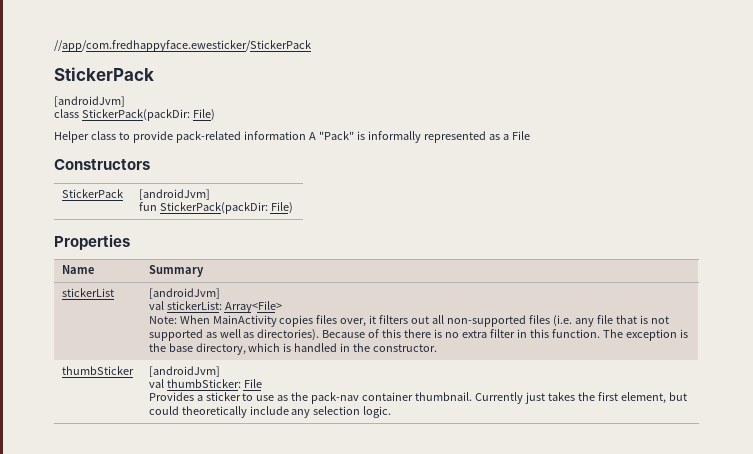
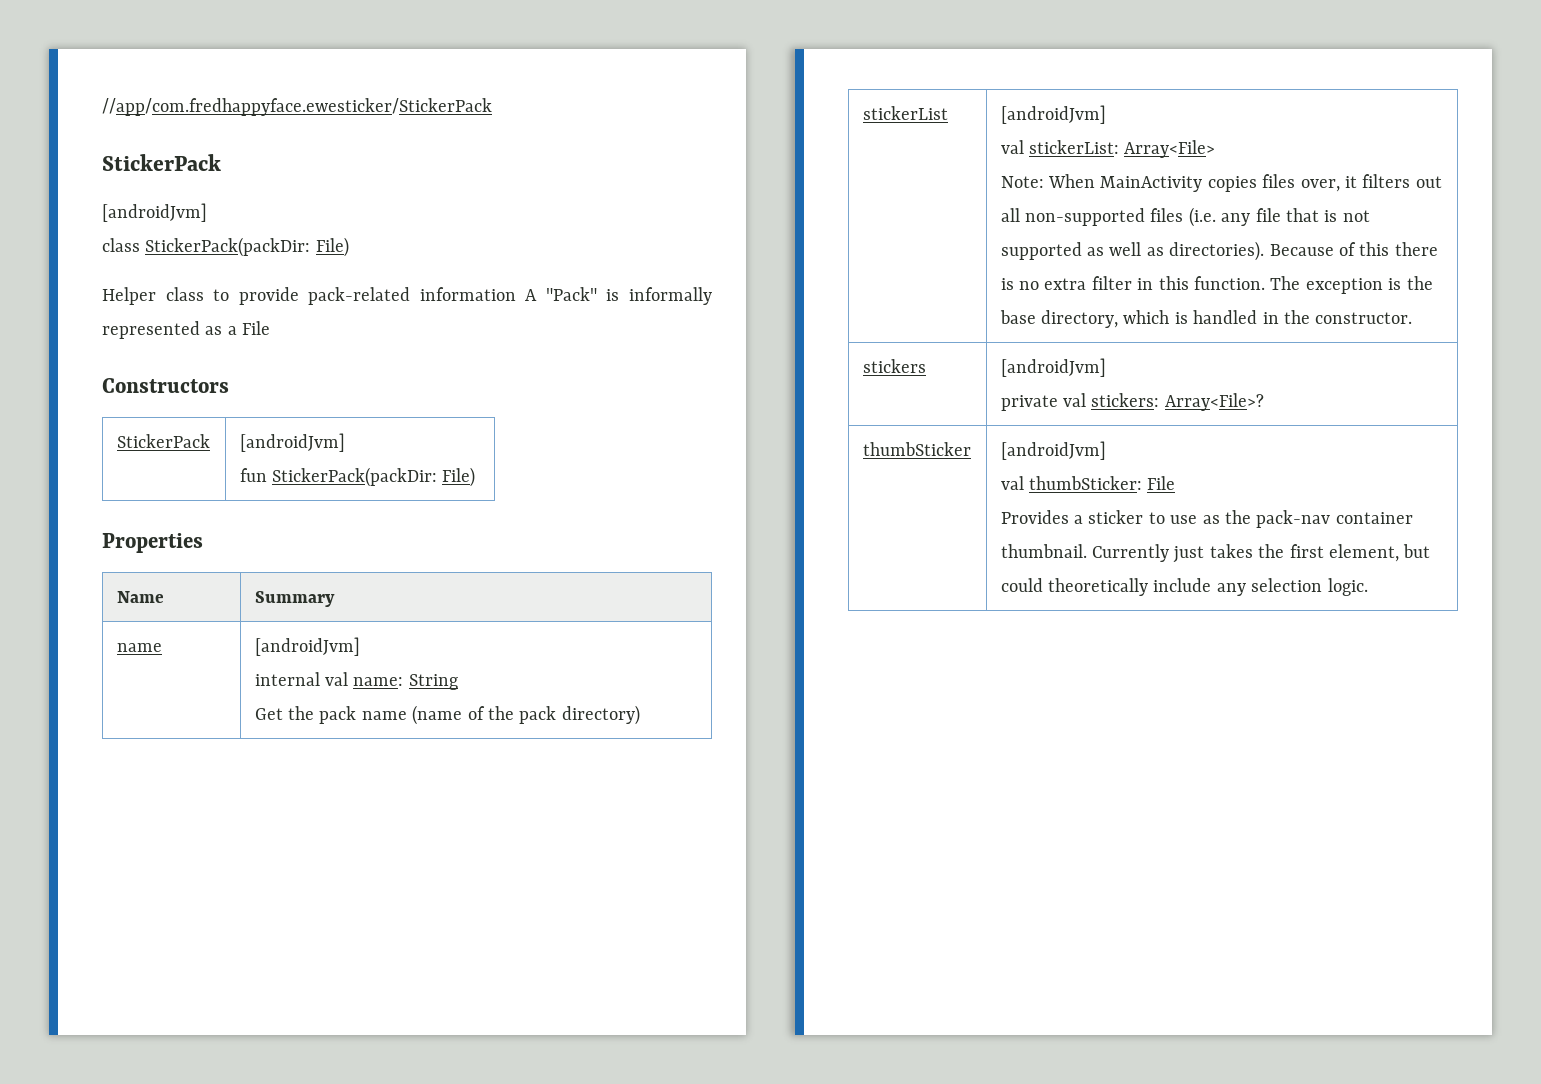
+ name | [androidJvm]
+ internal val name: String
+ Get the pack name (name of the pack directory)
+ stickers | [androidJvm]
+ private val stickers: Array<File>?

